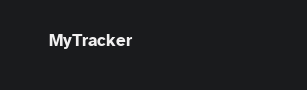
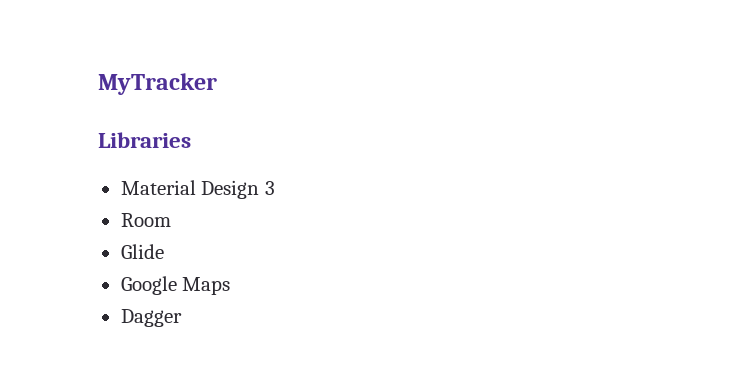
+ Libraries
+ Material Design 3
+ Room
+ Glide
+ Google Maps
+ Dagger

